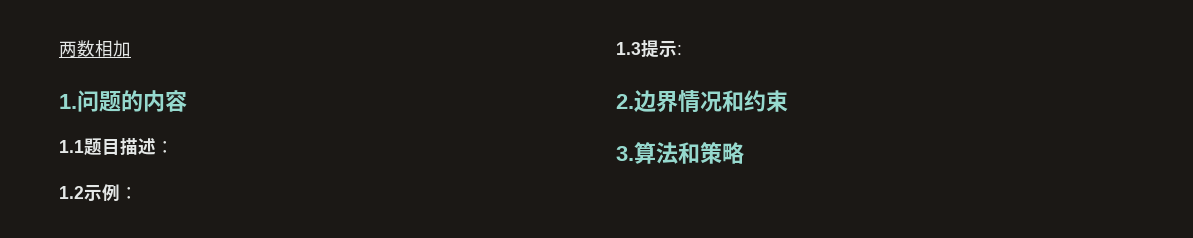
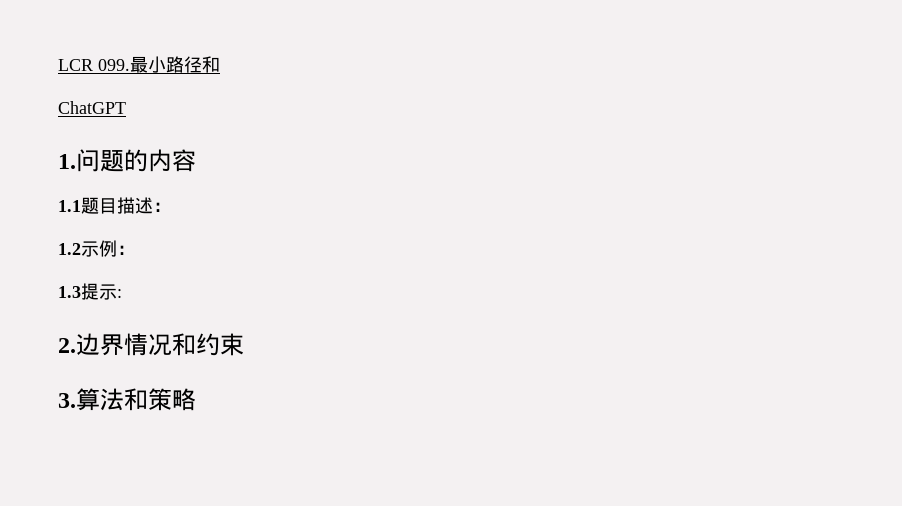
- 两数相加
+ LCR 099.最小路径和
+ ChatGPT

